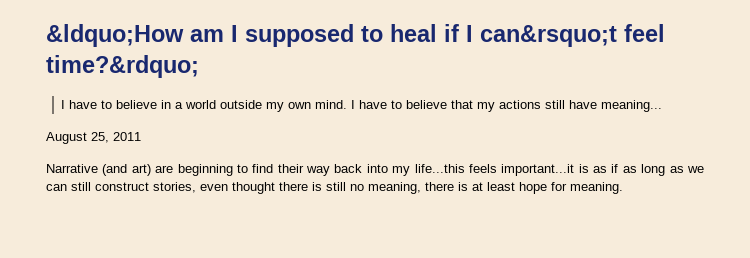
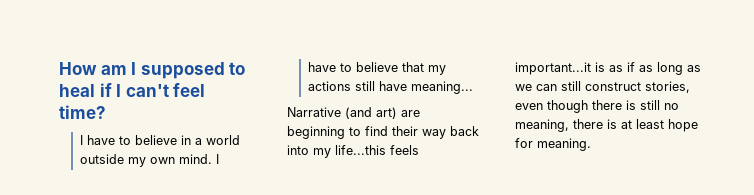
- &ldquo;How am I supposed to heal if I can&rsquo;t feel time?&rdquo;
+ How am I supposed to heal if I can't feel time?
- August 25, 2011
- Narrative (and art) are beginning to find their way back into my life...this feels important...it is as if as long as we can still construct stories, even thought there is still no meaning, there is at least hope for meaning.
+ Narrative (and art) are beginning to find their way back into my life...this feels important...it is as if as long as we can still construct stories, even though there is still no meaning, there is at least hope for meaning.

